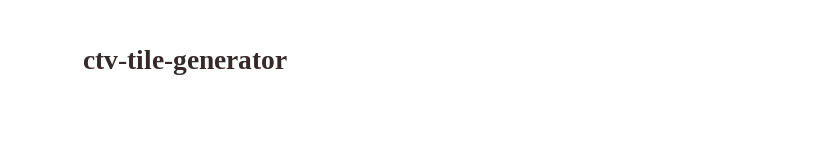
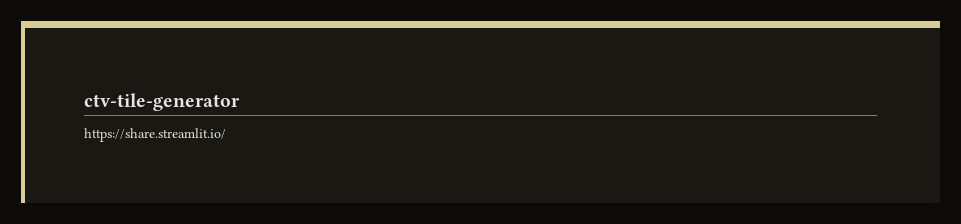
+ https://share.streamlit.io/

